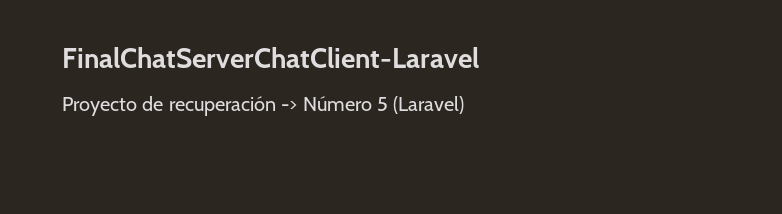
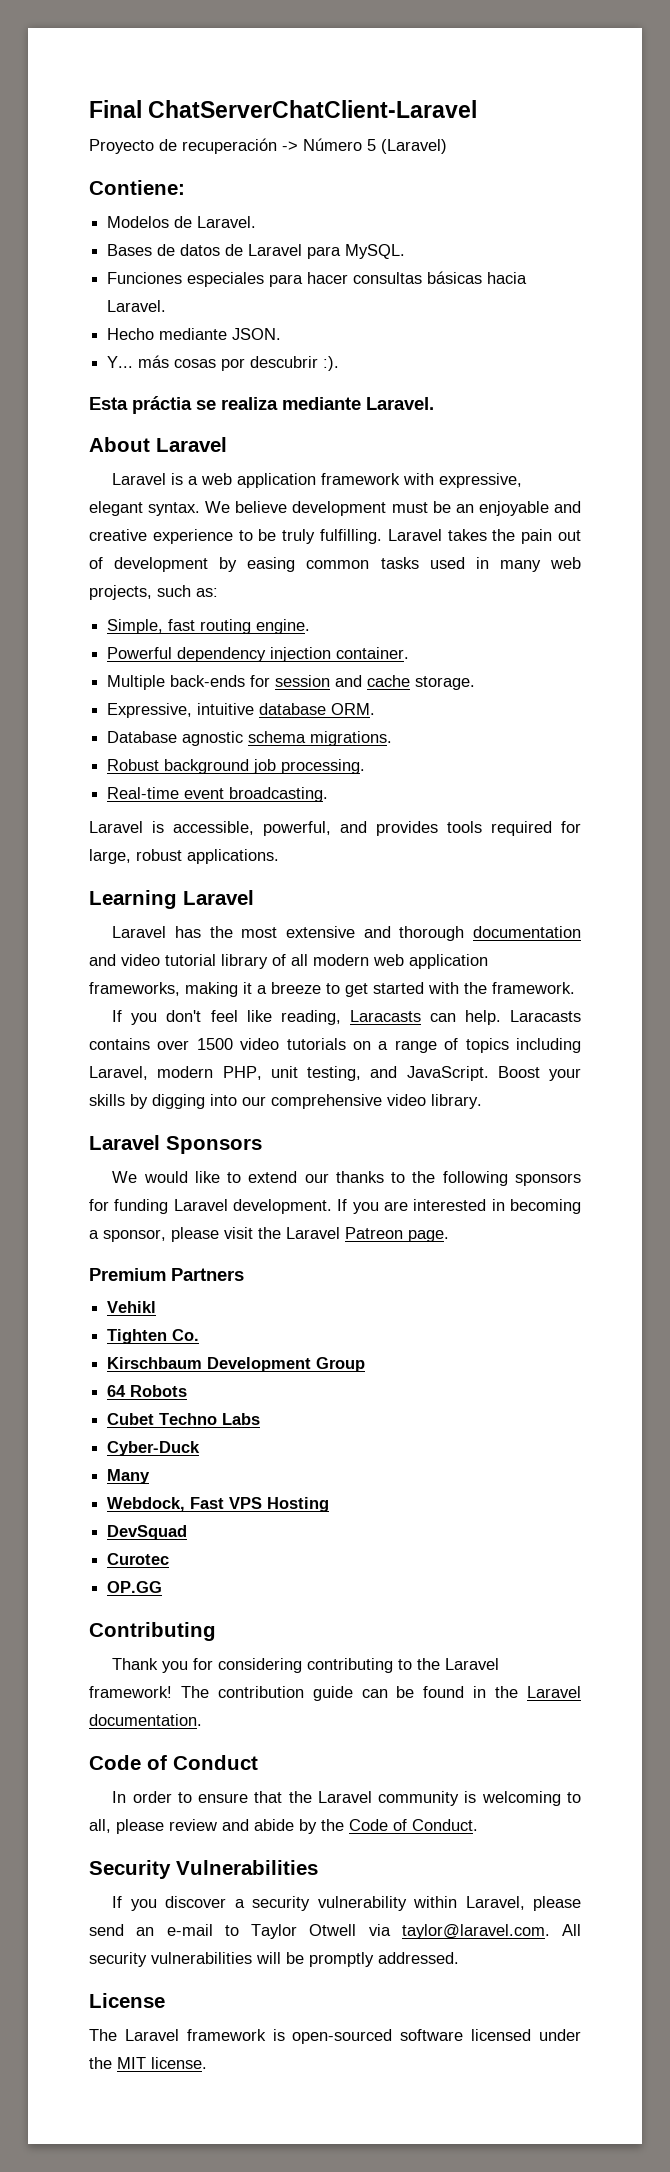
- FinalChatServerChatClient-Laravel
+ Final ChatServerChatClient-Laravel
+ Contiene:
+ Modelos de Laravel.
+ Bases de datos de Laravel para MySQL.
+ Funciones especiales para hacer consultas básicas hacia Laravel.
+ Hecho mediante JSON.
+ Y... más cosas por descubrir :).
+ Esta práctia se realiza mediante Laravel.
+ About Laravel
+ Laravel is a web application framework with expressive, elegant syntax. We believe development must be an enjoyable and creative experience to be truly fulfilling. Laravel takes the pain out of development by easing common tasks used in many web projects, such as:
+ Simple, fast routing engine.
+ Powerful dependency injection container.
+ Multiple back-ends for session and cache storage.
+ Expressive, intuitive database ORM.
+ Database agnostic schema migrations.
+ Robust background job processing.
+ Real-time event broadcasting.
+ Laravel is accessible, powerful, and provides tools required for large, robust applications.
+ Learning Laravel
+ Laravel has the most extensive and thorough documentation and video tutorial library of all modern web application frameworks, making it a breeze to get started with the framework.
+ If you don't feel like reading, Laracasts can help. Laracasts contains over 1500 video tutorials on a range of topics including Laravel, modern PHP, unit testing, and JavaScript. Boost your skills by digging into our comprehensive video library.
+ Laravel Sponsors
+ We would like to extend our thanks to the following sponsors for funding Laravel development. If you are interested in becoming a sponsor, please visit the Laravel Patreon page.
+ Premium Partners
+ Vehikl
+ Tighten Co.
+ Kirschbaum Development Group
+ 64 Robots
+ Cubet Techno Labs
+ Cyber-Duck
+ Many
+ Webdock, Fast VPS Hosting
+ DevSquad
+ Curotec
+ OP.GG
+ Contributing
+ Thank you for considering contributing to the Laravel framework! The contribution guide can be found in the Laravel documentation.
+ Code of Conduct
+ In order to ensure that the Laravel community is welcoming to all, please review and abide by the Code of Conduct.
+ Security Vulnerabilities
+ If you discover a security vulnerability within Laravel, please send an e-mail to Taylor Otwell via taylor@laravel.com. All security vulnerabilities will be promptly addressed.
+ License
+ The Laravel framework is open-sourced software licensed under the MIT license.

